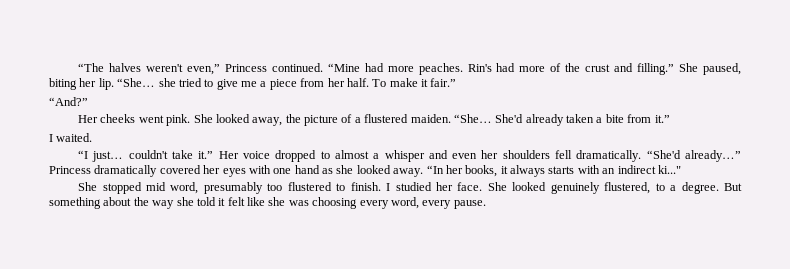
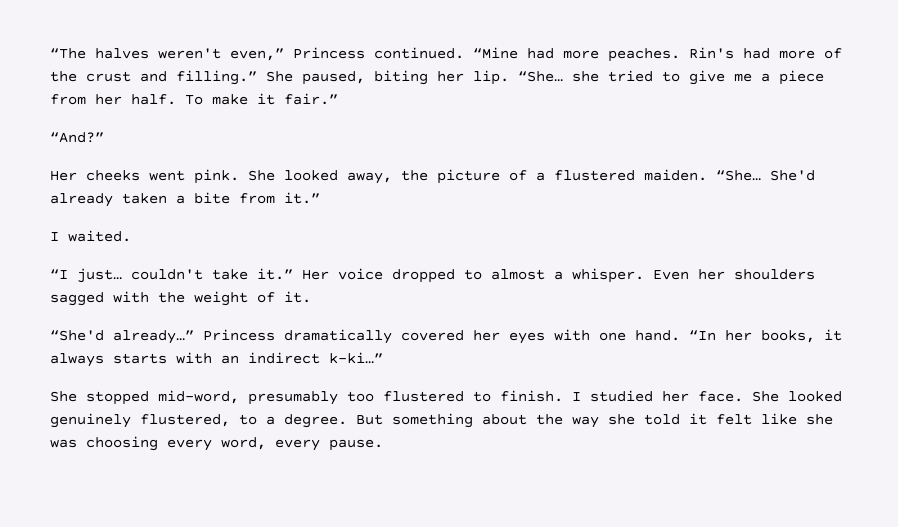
- Her voice dropped to almost a whisper and even her shoulders fell dramatically. “She'd already…”
+ Her voice dropped to almost a whisper. Even her shoulders sagged with the weight of it.
+ “She'd already…”
- Princess dramatically covered her eyes with one hand as she looked away.
+ Princess dramatically covered her eyes with one hand.
- “In her books, it always starts with an indirect ki..."
+ “In her books, it always starts with an indirect k-ki…”
- She stopped mid word, presumably too flustered to finish.
+ She stopped mid-word, presumably too flustered to finish.

